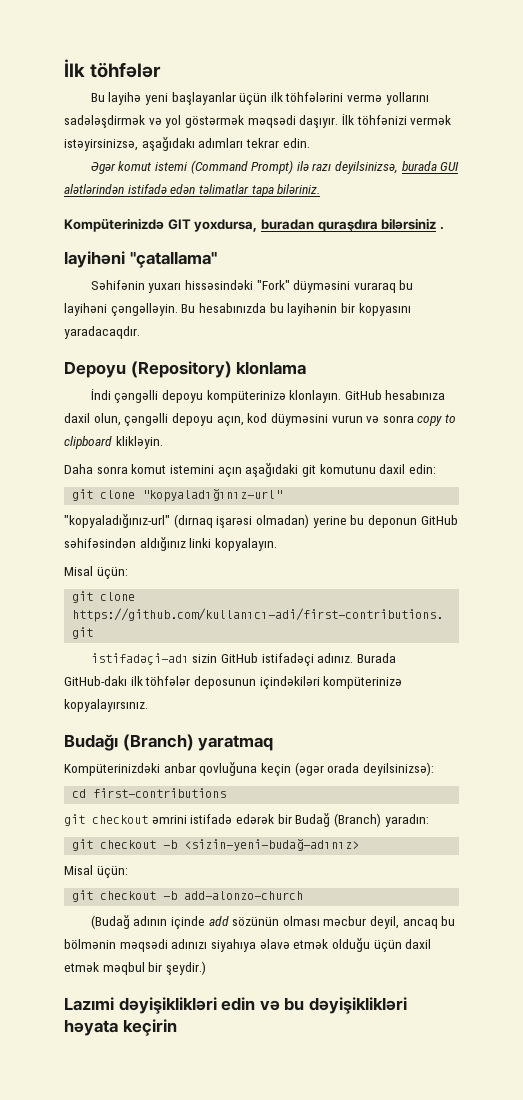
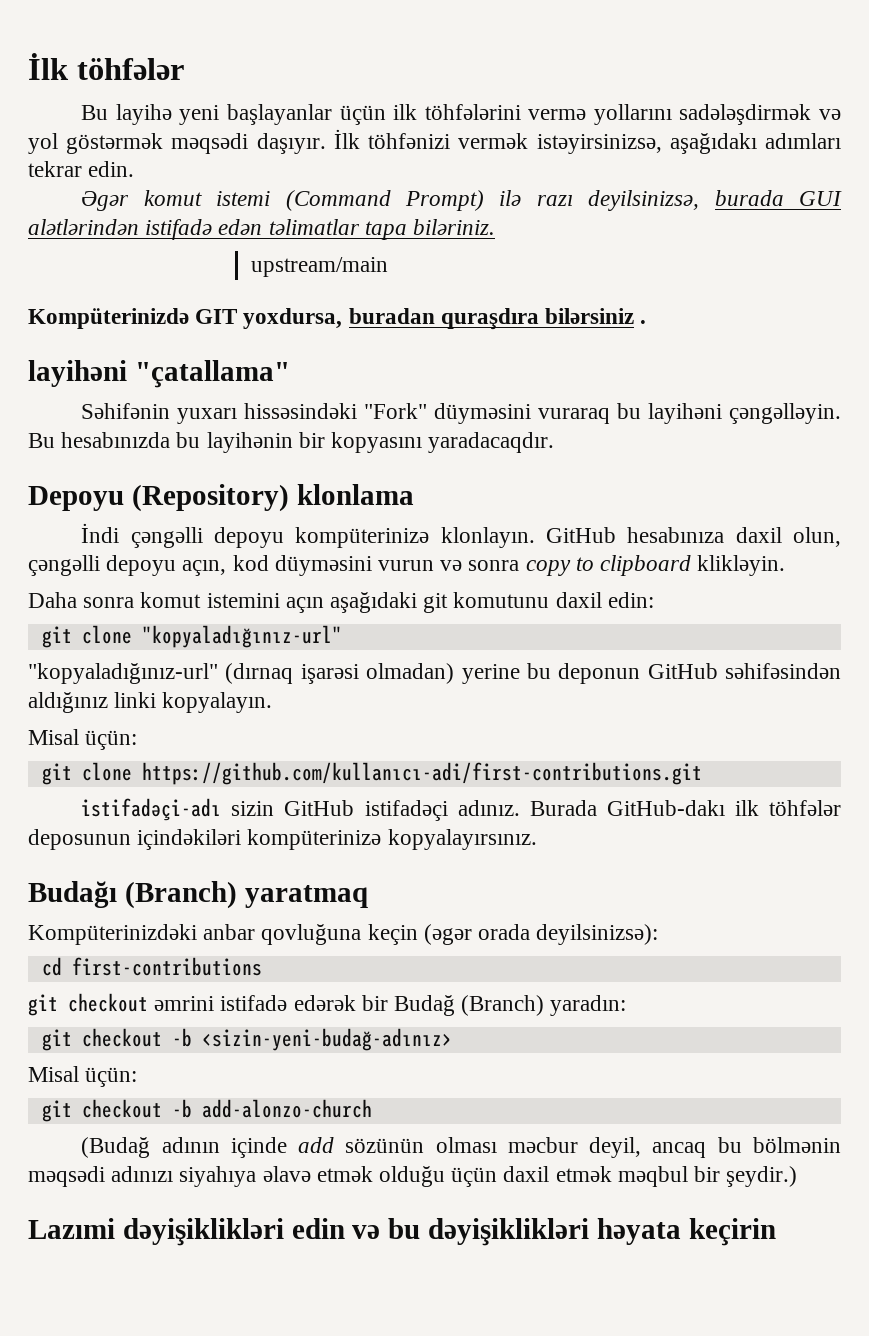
+ upstream/main

